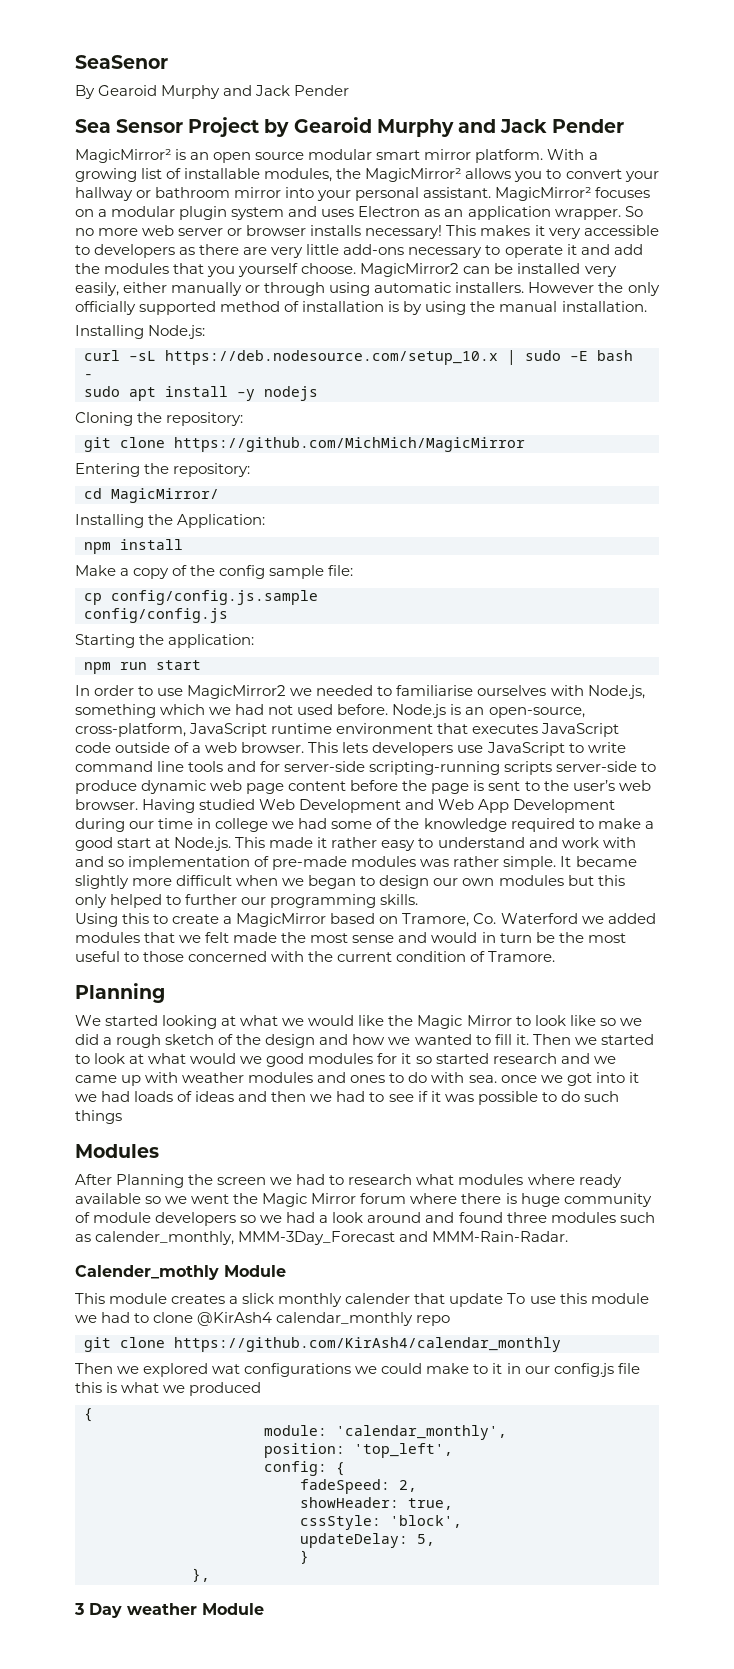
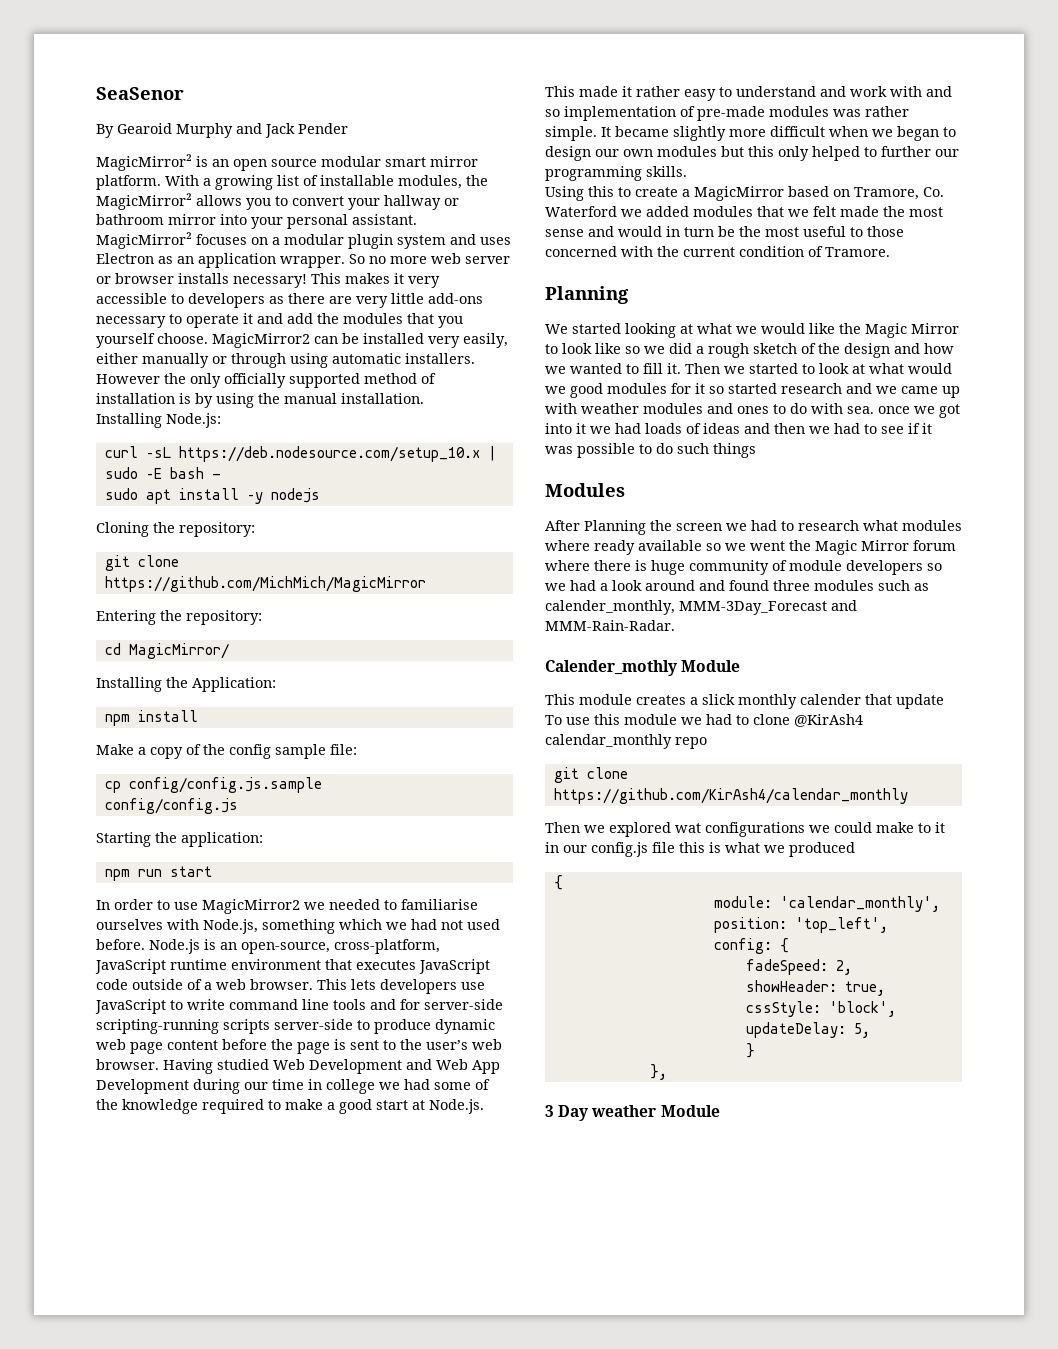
- Sea Sensor Project by Gearoid Murphy and Jack Pender

